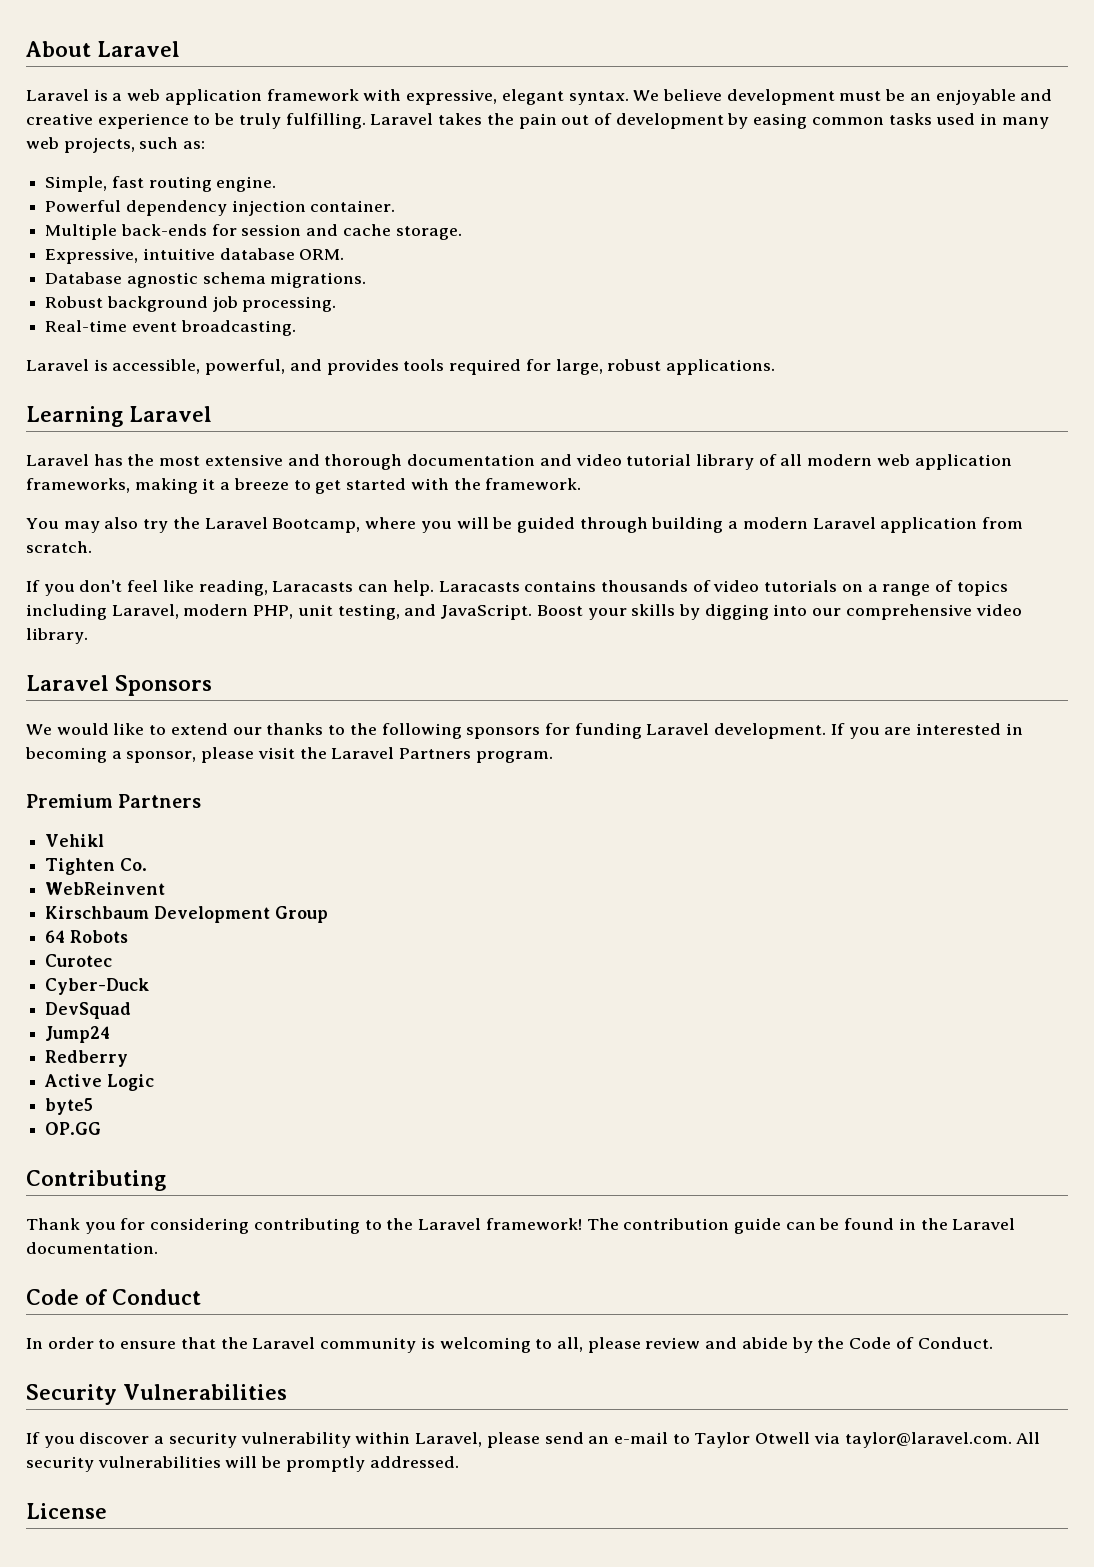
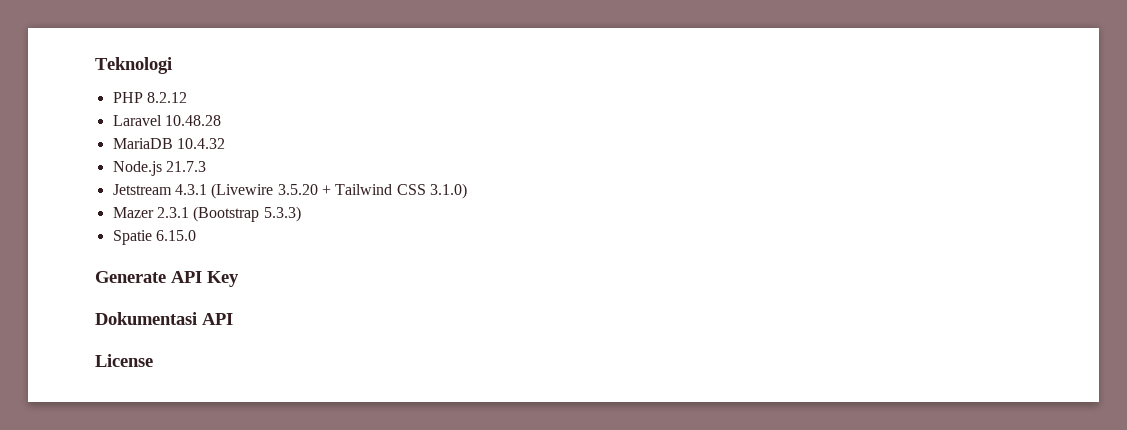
- About Laravel
- Laravel is a web application framework with expressive, elegant syntax. We believe development must be an enjoyable and creative experience to be truly fulfilling. Laravel takes the pain out of development by easing common tasks used in many web projects, such as:
- Simple, fast routing engine.
- Powerful dependency injection container.
- Multiple back-ends for session and cache storage.
- Expressive, intuitive database ORM.
- Database agnostic schema migrations.
- Robust background job processing.
- Real-time event broadcasting.
- Laravel is accessible, powerful, and provides tools required for large, robust applications.
- Learning Laravel
- Laravel has the most extensive and thorough documentation and video tutorial library of all modern web application frameworks, making it a breeze to get started with the framework.
- You may also try the Laravel Bootcamp, where you will be guided through building a modern Laravel application from scratch.
- If you don't feel like reading, Laracasts can help. Laracasts contains thousands of video tutorials on a range of topics including Laravel, modern PHP, unit testing, and JavaScript. Boost your skills by digging into our comprehensive video library.
- Laravel Sponsors
- We would like to extend our thanks to the following sponsors for funding Laravel development. If you are interested in becoming a sponsor, please visit the Laravel Partners program.
- Premium Partners
- Vehikl
- Tighten Co.
- WebReinvent
- Kirschbaum Development Group
- 64 Robots
- Curotec
- Cyber-Duck
- DevSquad
- Jump24
- Redberry
- Active Logic
- byte5
- OP.GG
- Contributing
- Thank you for considering contributing to the Laravel framework! The contribution guide can be found in the Laravel documentation.
- Code of Conduct
- In order to ensure that the Laravel community is welcoming to all, please review and abide by the Code of Conduct.
- Security Vulnerabilities
- If you discover a security vulnerability within Laravel, please send an e-mail to Taylor Otwell via taylor@laravel.com. All security vulnerabilities will be promptly addressed.
+ Teknologi
+ PHP 8.2.12
+ Laravel 10.48.28
+ MariaDB 10.4.32
+ Node.js 21.7.3
+ Jetstream 4.3.1 (Livewire 3.5.20 + Tailwind CSS 3.1.0)
+ Mazer 2.3.1 (Bootstrap 5.3.3)
+ Spatie 6.15.0
+ Generate API Key
+ Dokumentasi API

